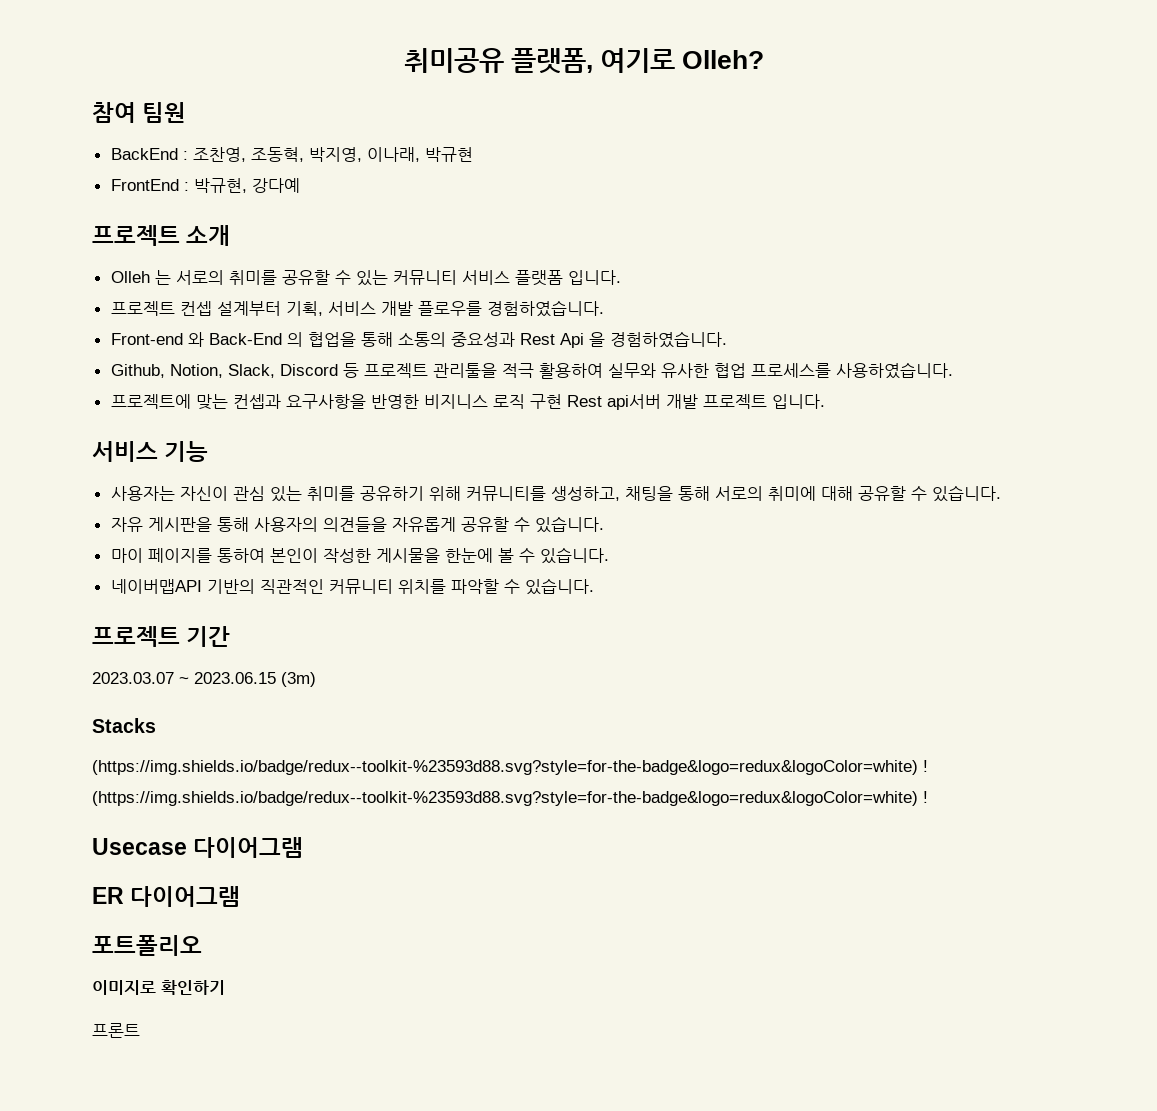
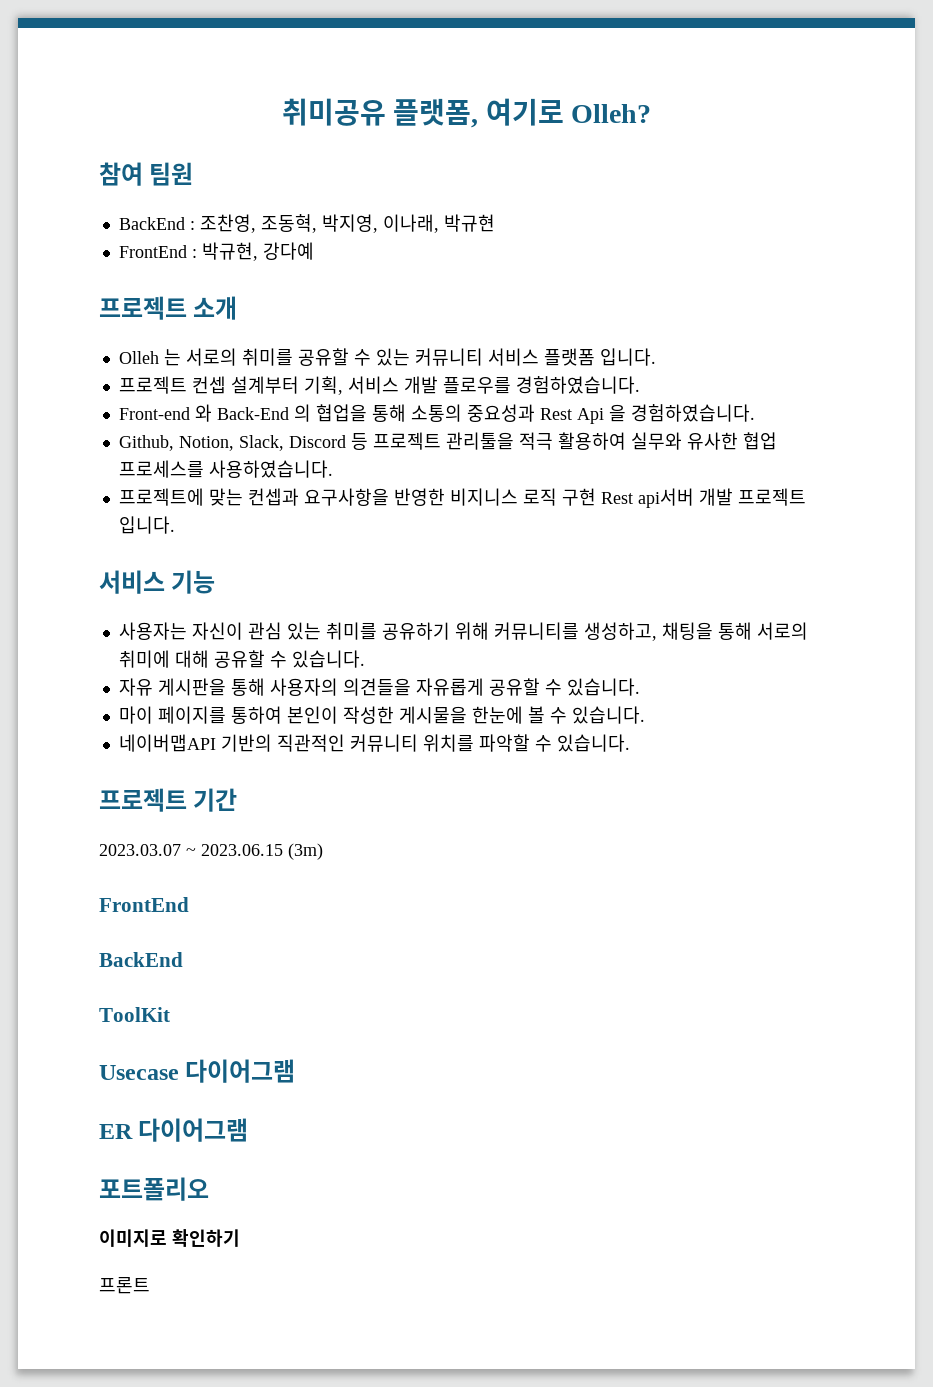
  2023.03.07 ~ 2023.06.15 (3m)
- Stacks
- (https://img.shields.io/badge/redux--toolkit-%23593d88.svg?style=for-the-badge&logo=redux&logoColor=white) ! (https://img.shields.io/badge/redux--toolkit-%23593d88.svg?style=for-the-badge&logo=redux&logoColor=white) !
+ FrontEnd
+ BackEnd
+ ToolKit

